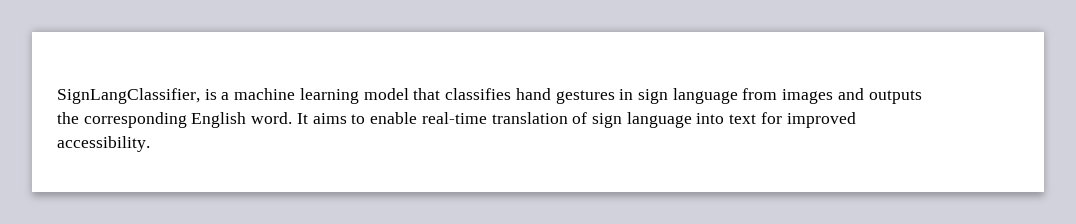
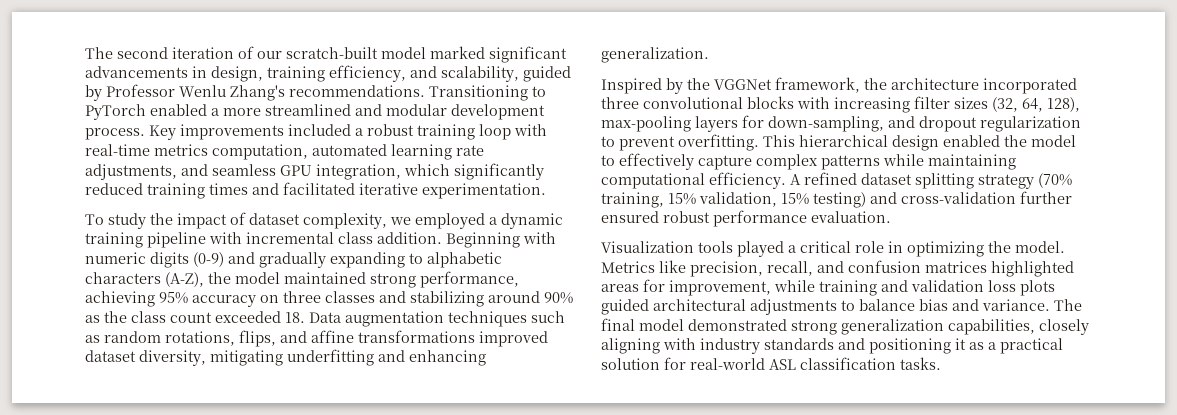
- SignLangClassifier, is a machine learning model that classifies hand gestures in sign language from images and outputs the corresponding English word. It aims to enable real-time translation of sign language into text for improved accessibility.
+ The second iteration of our scratch-built model marked significant advancements in design, training efficiency, and scalability, guided by Professor Wenlu Zhang's recommendations. Transitioning to PyTorch enabled a more streamlined and modular development process. Key improvements included a robust training loop with real-time metrics computation, automated learning rate adjustments, and seamless GPU integration, which significantly reduced training times and facilitated iterative experimentation.
+ To study the impact of dataset complexity, we employed a dynamic training pipeline with incremental class addition. Beginning with numeric digits (0-9) and gradually expanding to alphabetic characters (A-Z), the model maintained strong performance, achieving 95% accuracy on three classes and stabilizing around 90% as the class count exceeded 18. Data augmentation techniques such as random rotations, flips, and affine transformations improved dataset diversity, mitigating underfitting and enhancing generalization.
+ Inspired by the VGGNet framework, the architecture incorporated three convolutional blocks with increasing filter sizes (32, 64, 128), max-pooling layers for down-sampling, and dropout regularization to prevent overfitting. This hierarchical design enabled the model to effectively capture complex patterns while maintaining computational efficiency. A refined dataset splitting strategy (70% training, 15% validation, 15% testing) and cross-validation further ensured robust performance evaluation.
+ Visualization tools played a critical role in optimizing the model. Metrics like precision, recall, and confusion matrices highlighted areas for improvement, while training and validation loss plots guided architectural adjustments to balance bias and variance. The final model demonstrated strong generalization capabilities, closely aligning with industry standards and positioning it as a practical solution for real-world ASL classification tasks.

